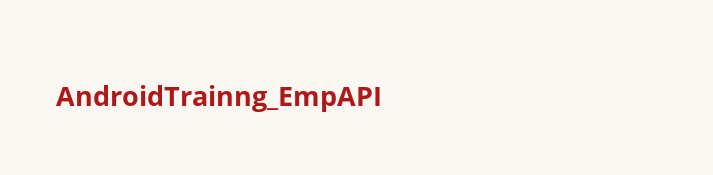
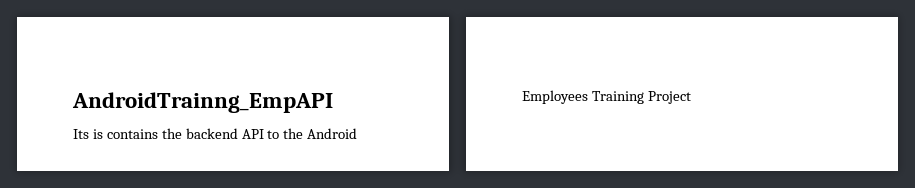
+ Its is contains the backend API to the Android Employees Training Project

